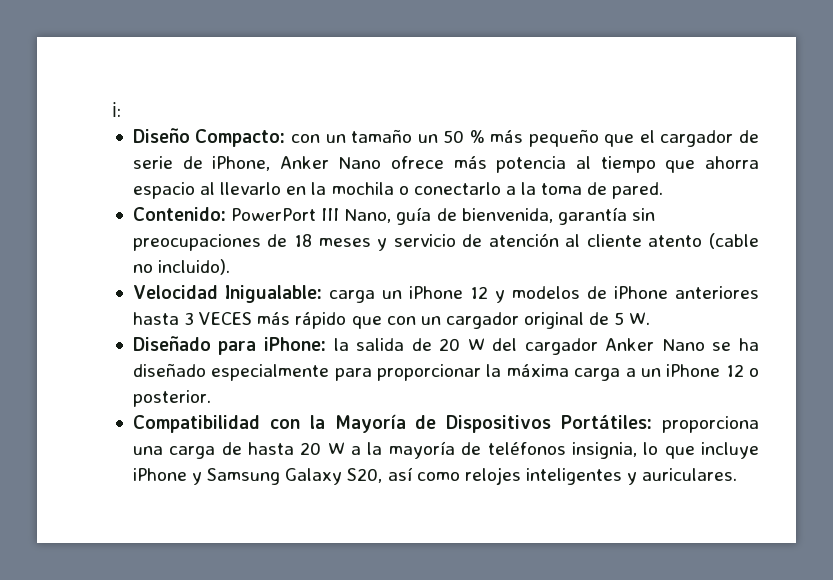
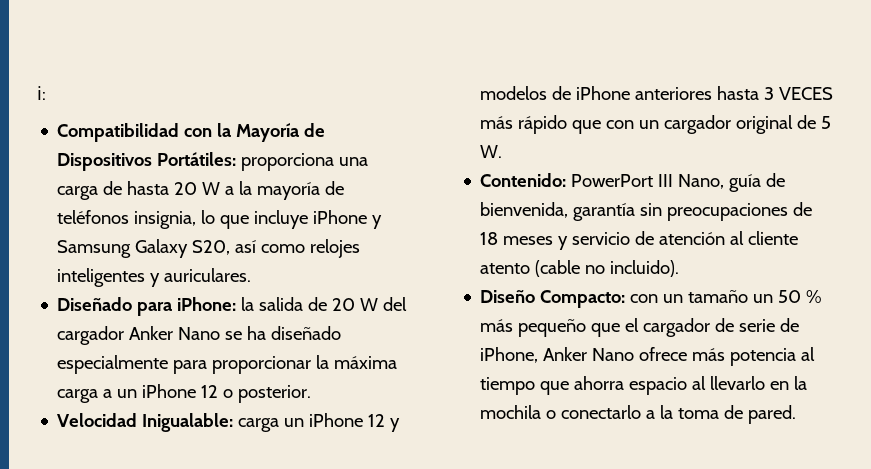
+ Compatibilidad con la Mayoría de Dispositivos Portátiles: proporciona una carga de hasta 20 W a la mayoría de teléfonos insignia, lo que incluye iPhone y Samsung Galaxy S20, así como relojes inteligentes y auriculares.
+ Diseñado para iPhone: la salida de 20 W del cargador Anker Nano se ha diseñado especialmente para proporcionar la máxima carga a un iPhone 12 o posterior.
+ Velocidad Inigualable: carga un iPhone 12 y modelos de iPhone anteriores hasta 3 VECES más rápido que con un cargador original de 5 W.
+ Contenido: PowerPort III Nano, guía de bienvenida, garantía sin preocupaciones de 18 meses y servicio de atención al cliente atento (cable no incluido).
- Contenido: PowerPort III Nano, guía de bienvenida, garantía sin preocupaciones de 18 meses y servicio de atención al cliente atento (cable no incluido).
- Velocidad Inigualable: carga un iPhone 12 y modelos de iPhone anteriores hasta 3 VECES más rápido que con un cargador original de 5 W.
- Diseñado para iPhone: la salida de 20 W del cargador Anker Nano se ha diseñado especialmente para proporcionar la máxima carga a un iPhone 12 o posterior.
- Compatibilidad con la Mayoría de Dispositivos Portátiles: proporciona una carga de hasta 20 W a la mayoría de teléfonos insignia, lo que incluye iPhone y Samsung Galaxy S20, así como relojes inteligentes y auriculares.

